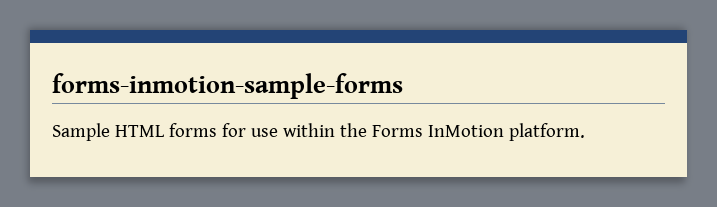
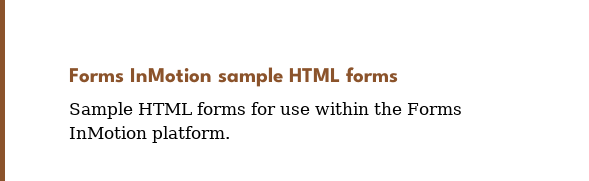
- forms-inmotion-sample-forms
+ Forms InMotion sample HTML forms

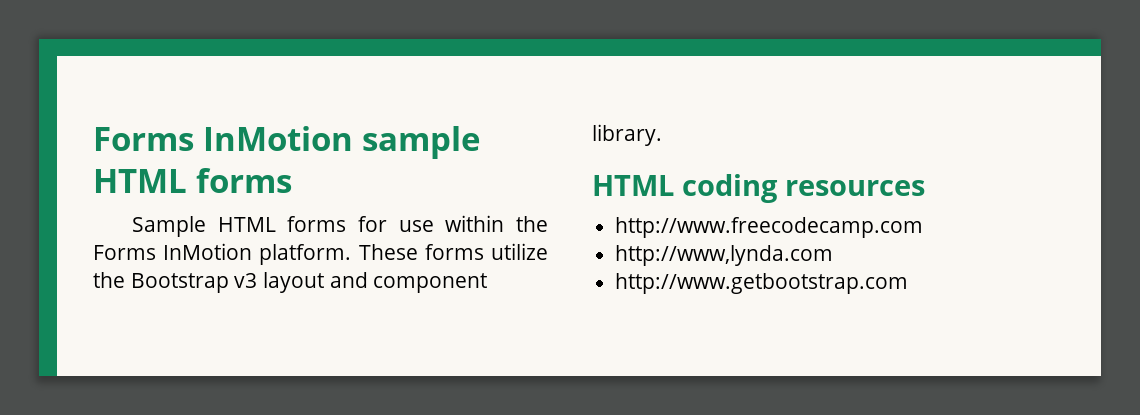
+ These forms utilize the Bootstrap v3 layout and component library.
+ HTML coding resources
+ http://www.freecodecamp.com
+ http://www,lynda.com
+ http://www.getbootstrap.com

